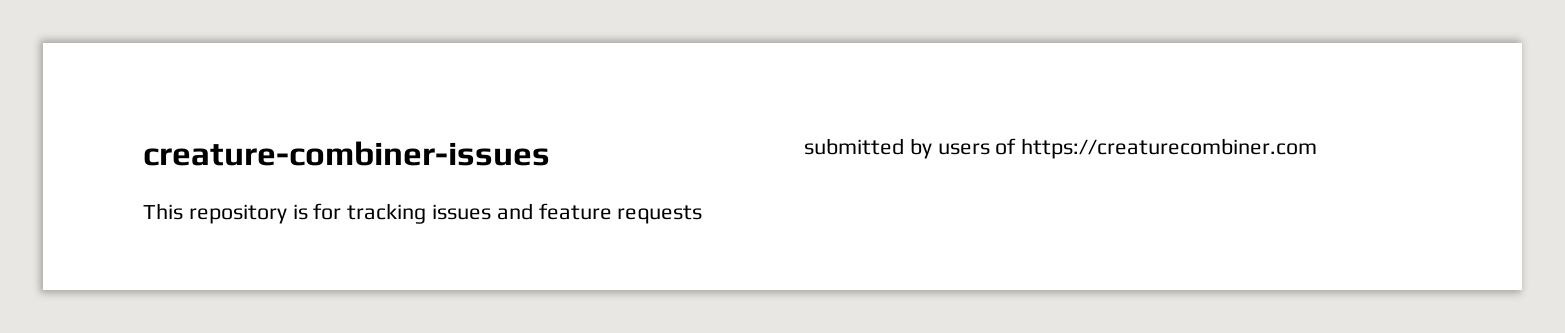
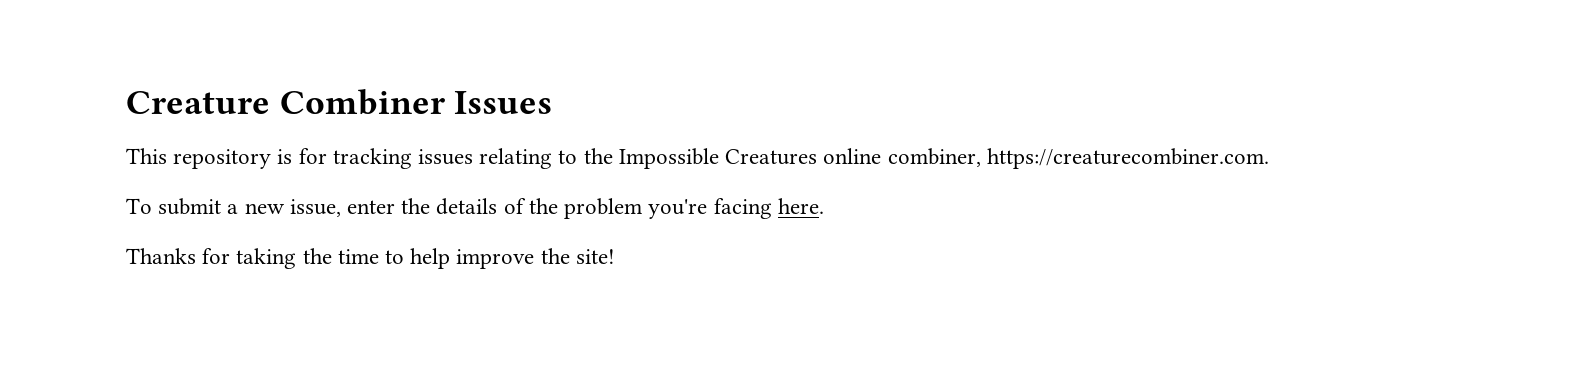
- creature-combiner-issues
+ Creature Combiner Issues
- This repository is for tracking issues and feature requests submitted by users of https://creaturecombiner.com
+ This repository is for tracking issues relating to the Impossible Creatures online combiner, https://creaturecombiner.com.
+ To submit a new issue, enter the details of the problem you're facing here.
+ Thanks for taking the time to help improve the site!

